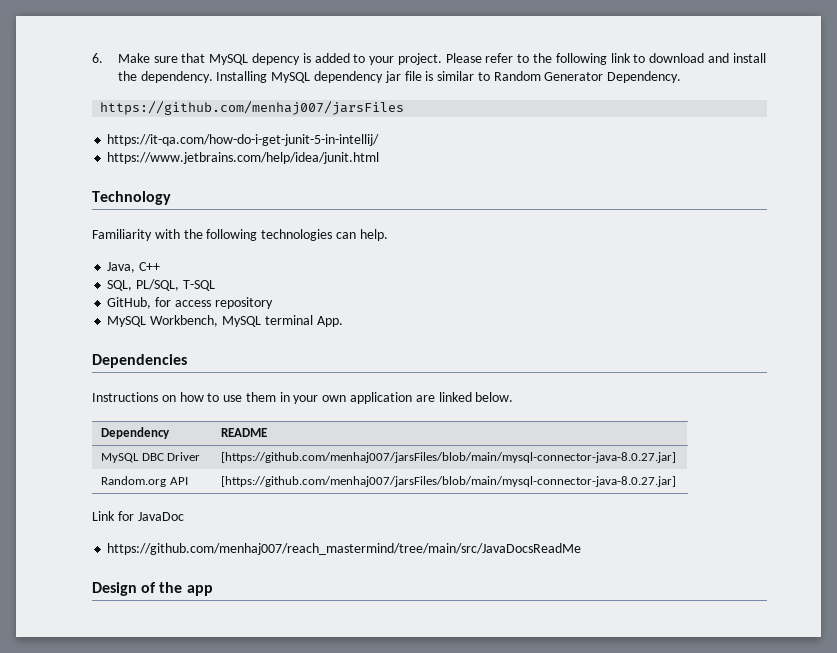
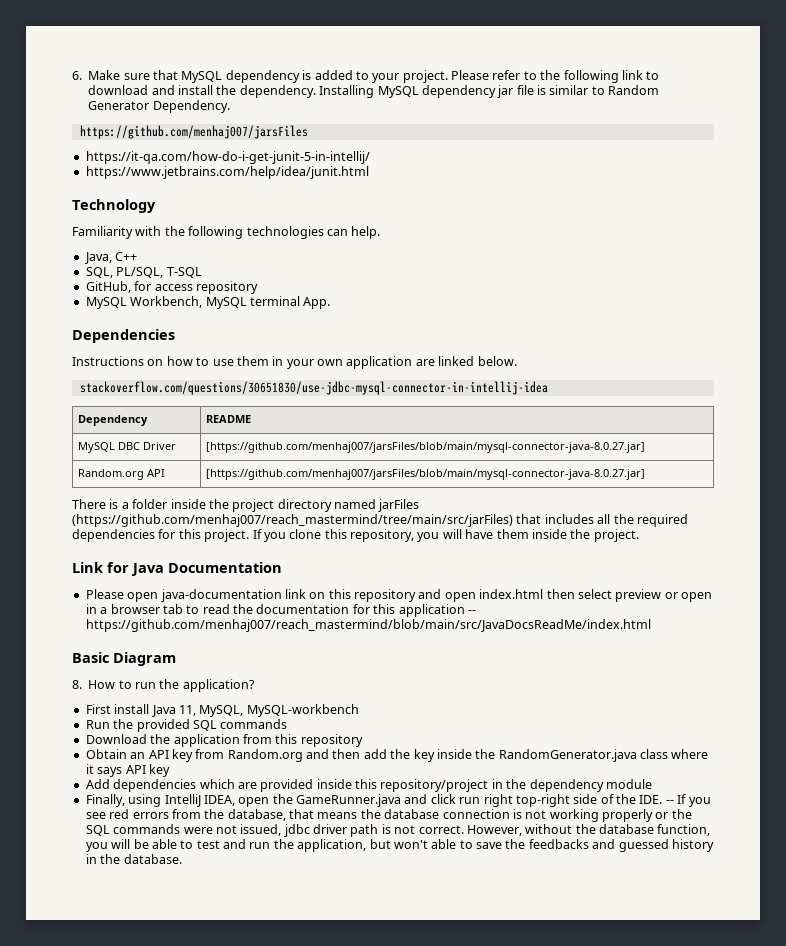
- 6. Make sure that MySQL depency is added to your project.
+ 6. Make sure that MySQL dependency is added to your project.
+ stackoverflow.com/questions/30651830/use-jdbc-mysql-connector-in-intellij-idea
- Link for JavaDoc
- https://github.com/menhaj007/reach_mastermind/tree/main/src/JavaDocsReadMe
- Design of the app
+ There is a folder inside the project directory named jarFiles (https://github.com/menhaj007/reach_mastermind/tree/main/src/jarFiles) that includes all the required dependencies for this project. If you clone this repository, you will have them inside the project.
+ Link for Java Documentation
+ Please open java-documentation link on this repository and open index.html then select preview or open in a browser tab to read the documentation for this application -- https://github.com/menhaj007/reach_mastermind/blob/main/src/JavaDocsReadMe/index.html
+ Basic Diagram
+ 8. How to run the application?
+ First install Java 11, MySQL, MySQL-workbench
+ Run the provided SQL commands
+ Download the application from this repository
+ Obtain an API key from Random.org and then add the key inside the RandomGenerator.java class where it says API key
+ Add dependencies which are provided inside this repository/project in the dependency module
+ Finally, using IntelliJ IDEA, open the GameRunner.java and click run right top-right side of the IDE. -- If you see red errors from the database, that means the database connection is not working properly or the SQL commands were not issued, jdbc driver path is not correct. However, without the database function, you will be able to test and run the application, but won't able to save the feedbacks and guessed history in the database.

